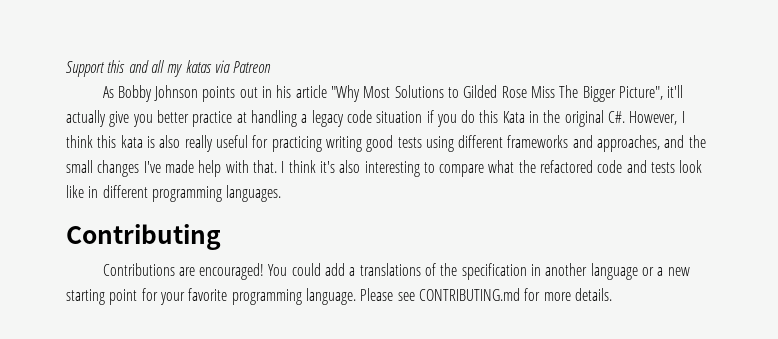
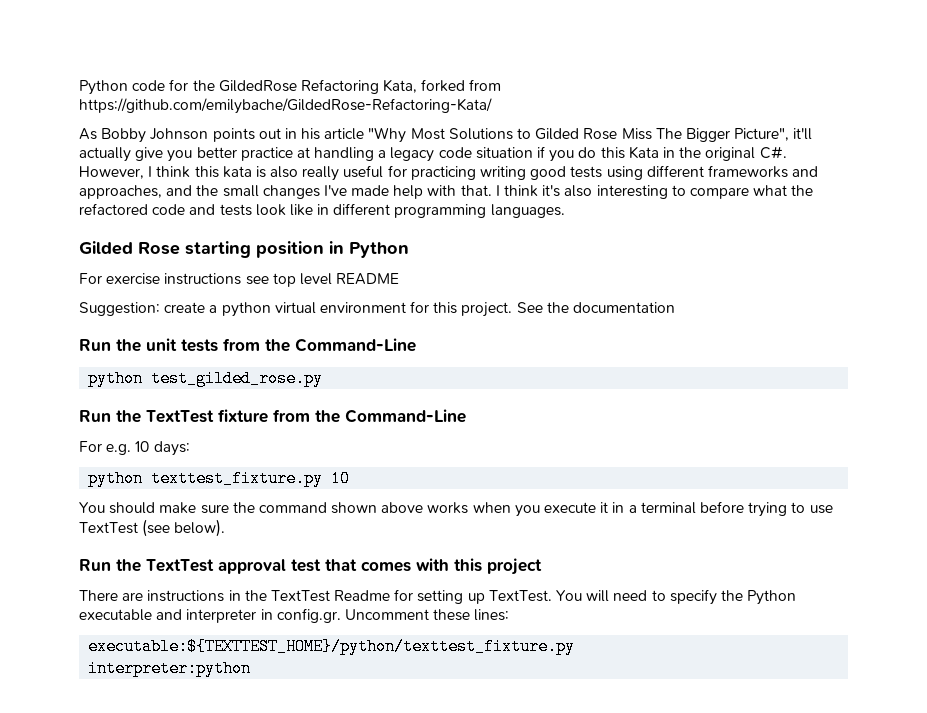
- Support this and all my katas via Patreon
+ Python code for the GildedRose Refactoring Kata, forked from https://github.com/emilybache/GildedRose-Refactoring-Kata/
- Contributing
- Contributions are encouraged! You could add a translations of the specification in another language or a new starting point for your favorite programming language. Please see CONTRIBUTING.md for more details.
+ Gilded Rose starting position in Python
+ For exercise instructions see top level README
+ Suggestion: create a python virtual environment for this project. See the documentation
+ Run the unit tests from the Command-Line
+ python test_gilded_rose.py
+ Run the TextTest fixture from the Command-Line
+ For e.g. 10 days:
+ python texttest_fixture.py 10
+ You should make sure the command shown above works when you execute it in a terminal before trying to use TextTest (see below).
+ Run the TextTest approval test that comes with this project
+ There are instructions in the TextTest Readme for setting up TextTest. You will need to specify the Python executable and interpreter in config.gr. Uncomment these lines:
+ executable:${TEXTTEST_HOME}/python/texttest_fixture.py
+ interpreter:python

